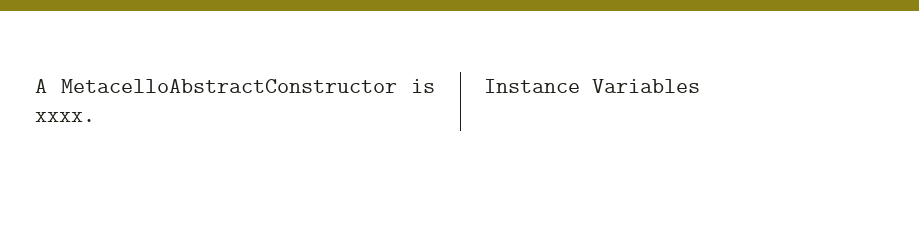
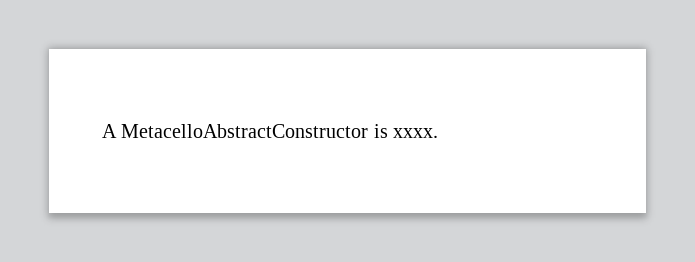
- Instance Variables

